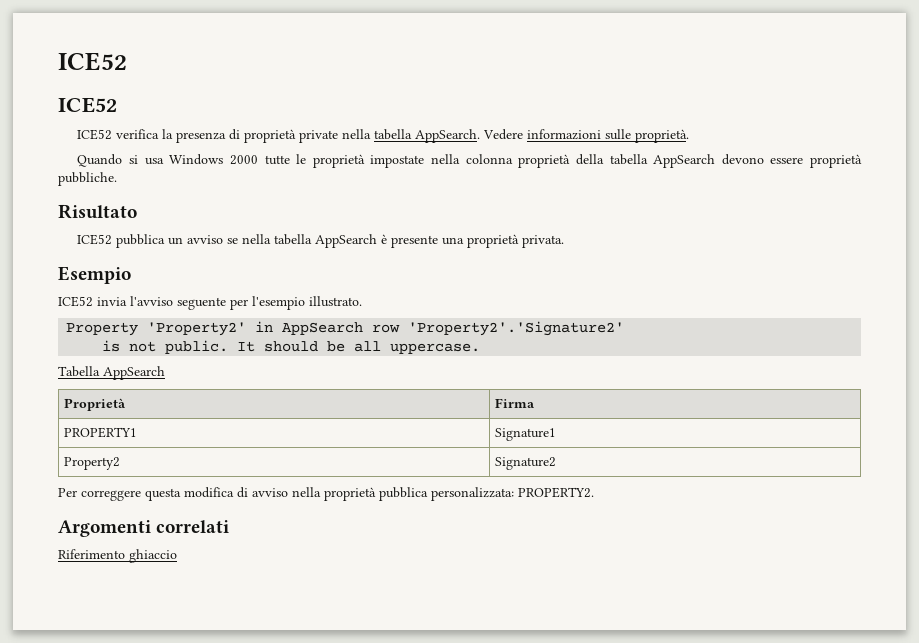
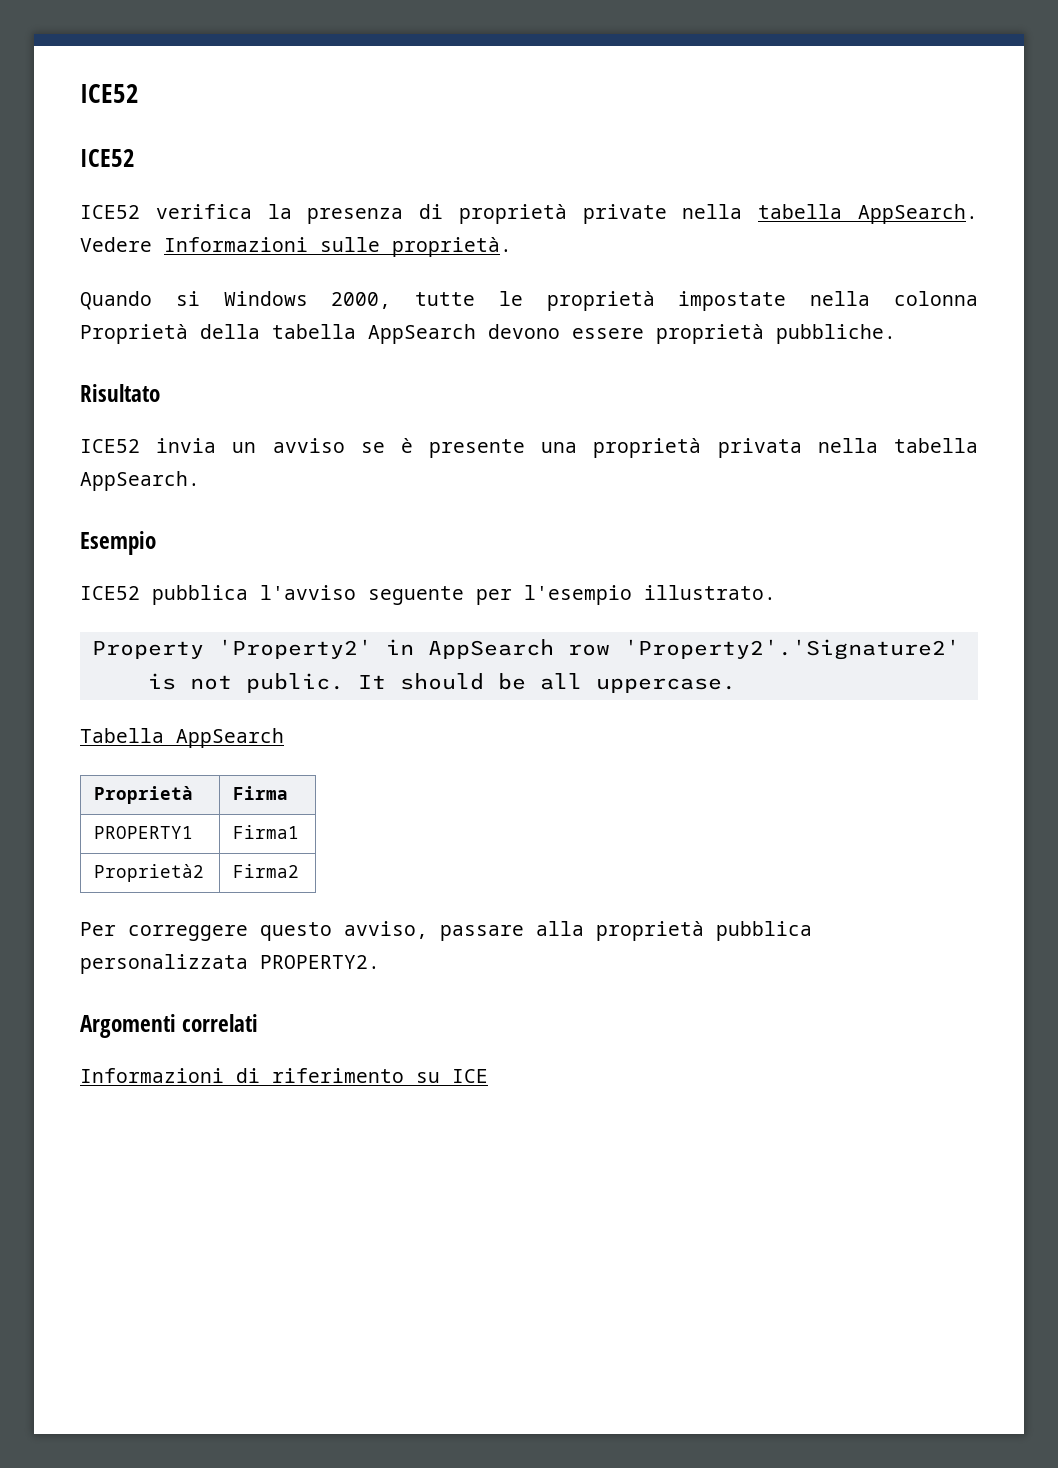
- Vedere informazioni sulle proprietà.
+ Vedere Informazioni sulle proprietà.
- Quando si usa Windows 2000 tutte le proprietà impostate nella colonna proprietà della tabella AppSearch devono essere proprietà pubbliche.
+ Quando si Windows 2000, tutte le proprietà impostate nella colonna Proprietà della tabella AppSearch devono essere proprietà pubbliche.
- ICE52 pubblica un avviso se nella tabella AppSearch è presente una proprietà privata.
+ ICE52 invia un avviso se è presente una proprietà privata nella tabella AppSearch.
- ICE52 invia l'avviso seguente per l'esempio illustrato.
+ ICE52 pubblica l'avviso seguente per l'esempio illustrato.
- PROPERTY1 | Signature1
- Property2 | Signature2
+ PROPERTY1 | Firma1
+ Proprietà2 | Firma2
- Per correggere questa modifica di avviso nella proprietà pubblica personalizzata: PROPERTY2.
+ Per correggere questo avviso, passare alla proprietà pubblica personalizzata PROPERTY2.
- Riferimento ghiaccio
+ Informazioni di riferimento su ICE

